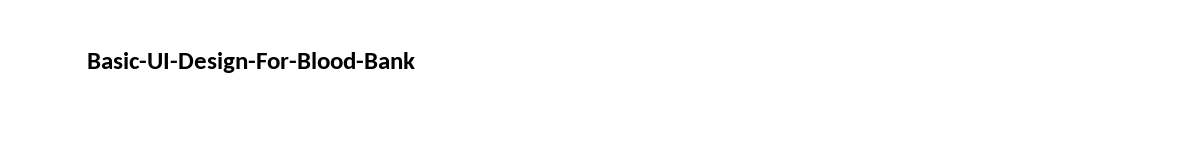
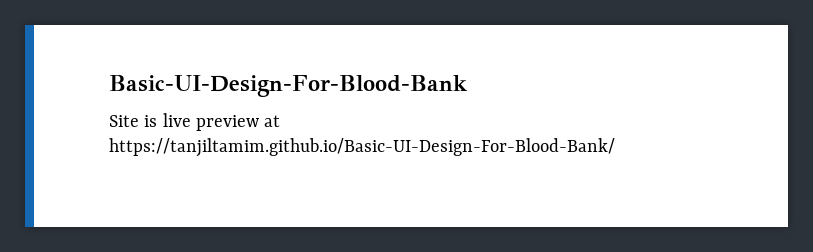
+ Site is live preview at https://tanjiltamim.github.io/Basic-UI-Design-For-Blood-Bank/

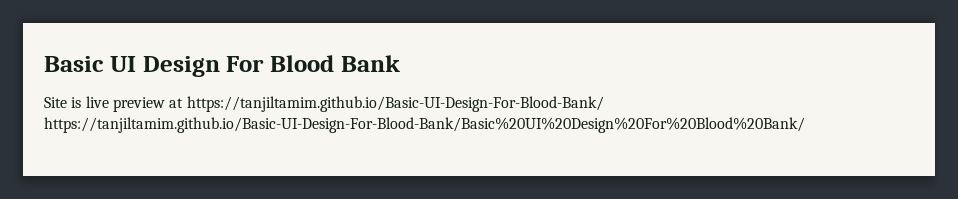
- Basic-UI-Design-For-Blood-Bank
+ Basic UI Design For Blood Bank
- Site is live preview at https://tanjiltamim.github.io/Basic-UI-Design-For-Blood-Bank/
+ Site is live preview at https://tanjiltamim.github.io/Basic-UI-Design-For-Blood-Bank/ https://tanjiltamim.github.io/Basic-UI-Design-For-Blood-Bank/Basic%20UI%20Design%20For%20Blood%20Bank/

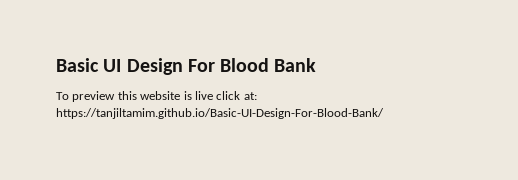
- Site is live preview at https://tanjiltamim.github.io/Basic-UI-Design-For-Blood-Bank/ https://tanjiltamim.github.io/Basic-UI-Design-For-Blood-Bank/Basic%20UI%20Design%20For%20Blood%20Bank/
+ To preview this website is live click at: https://tanjiltamim.github.io/Basic-UI-Design-For-Blood-Bank/

